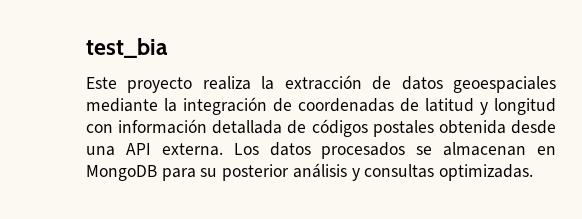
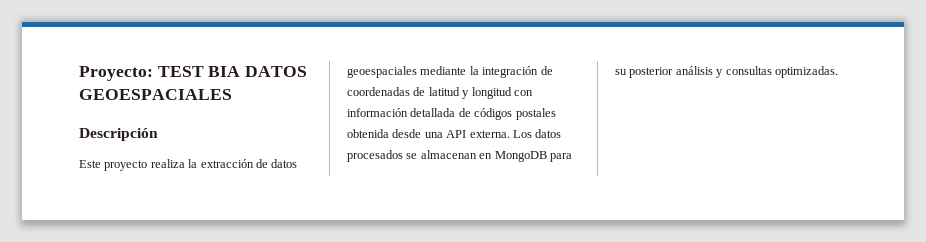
- test_bia
+ Proyecto: TEST BIA DATOS GEOESPACIALES
+ Descripción

